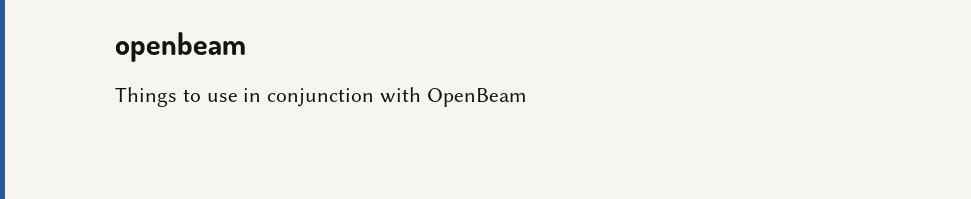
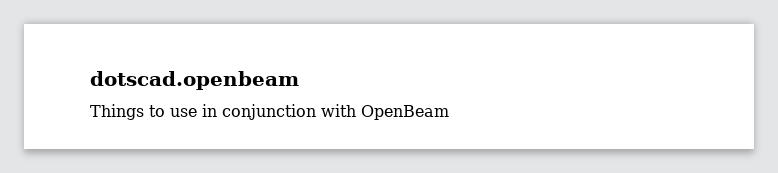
- openbeam
+ dotscad.openbeam

